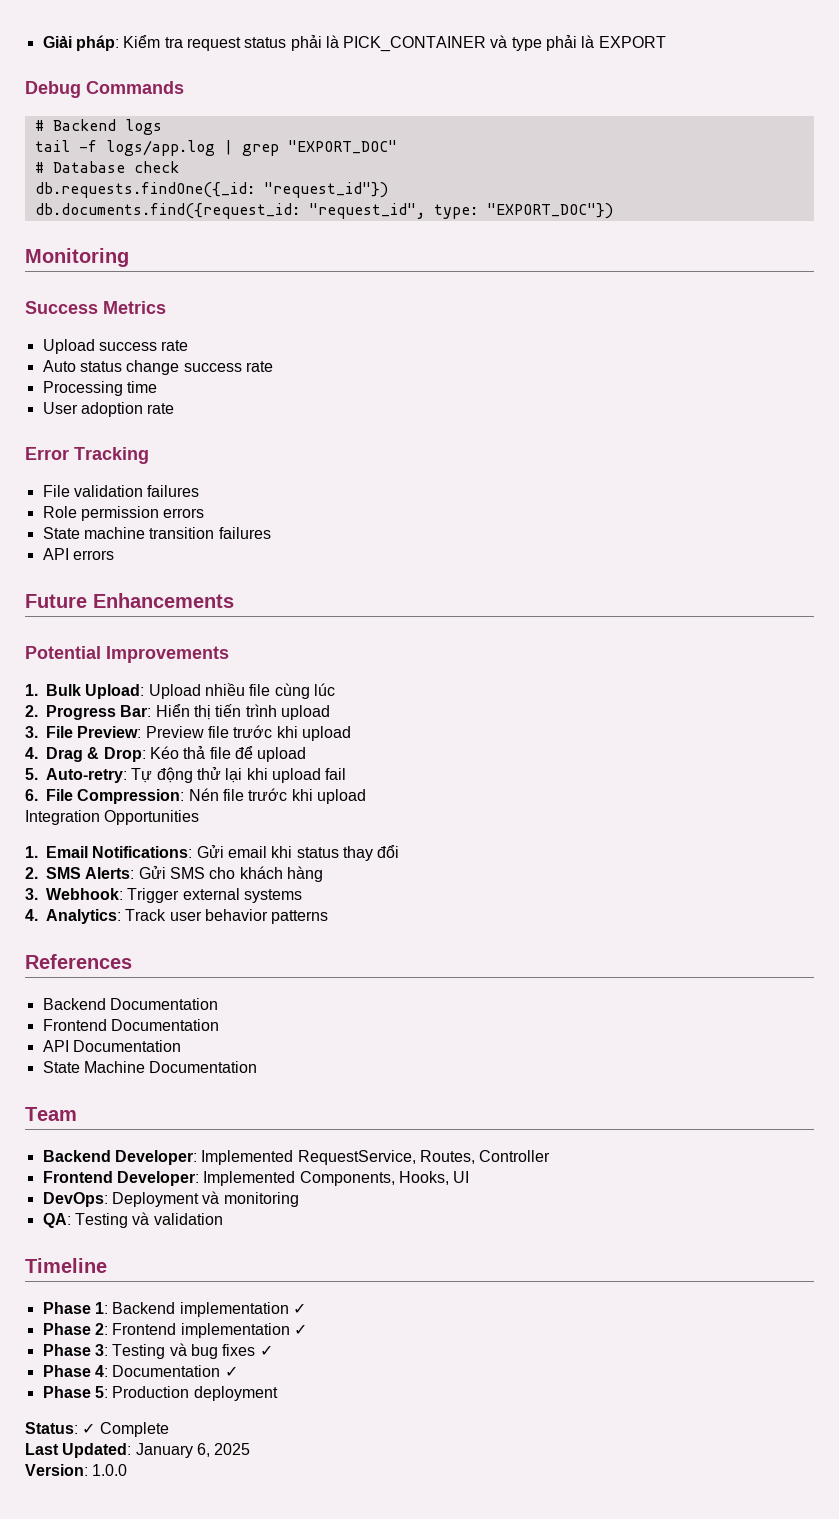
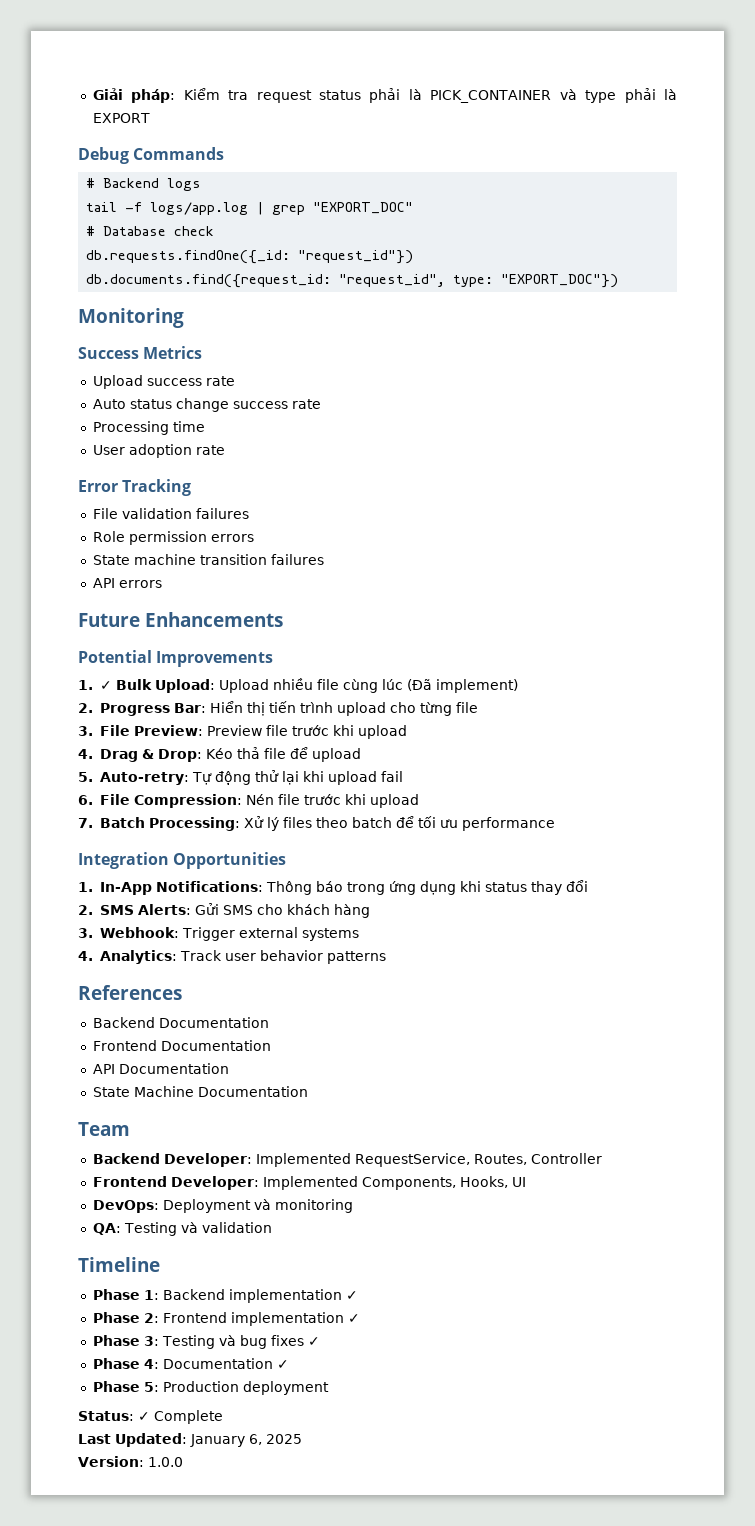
- 1. Bulk Upload: Upload nhiều file cùng lúc
+ 1. ✓ Bulk Upload: Upload nhiều file cùng lúc (Đã implement)
- 2. Progress Bar: Hiển thị tiến trình upload
+ 2. Progress Bar: Hiển thị tiến trình upload cho từng file
+ 7. Batch Processing: Xử lý files theo batch để tối ưu performance
  Integration Opportunities
- 1. Email Notifications: Gửi email khi status thay đổi
+ 1. In-App Notifications: Thông báo trong ứng dụng khi status thay đổi

